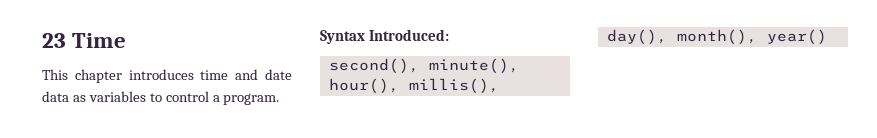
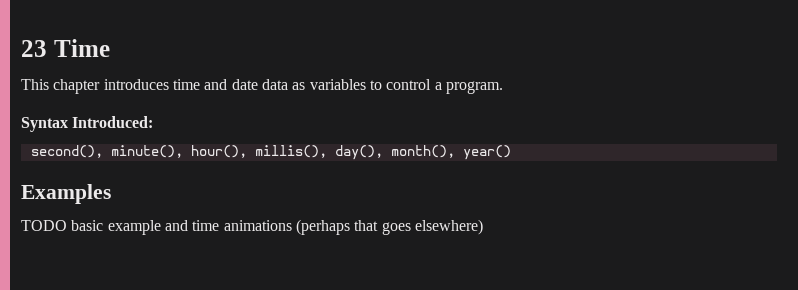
+ Examples
+ TODO basic example and time animations (perhaps that goes elsewhere)

